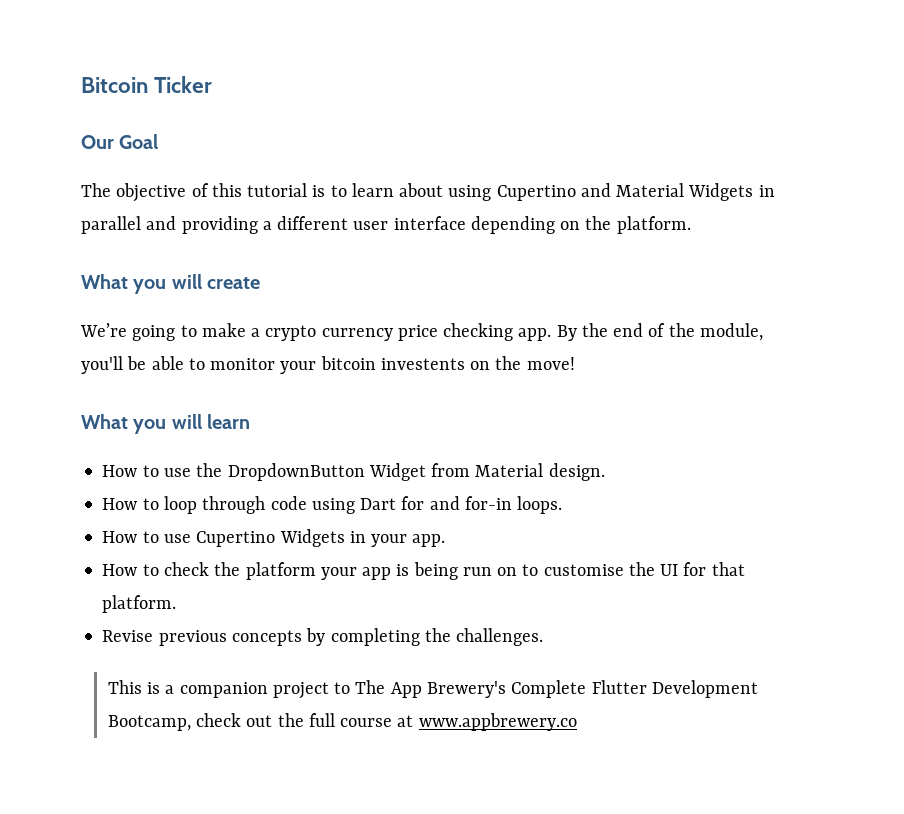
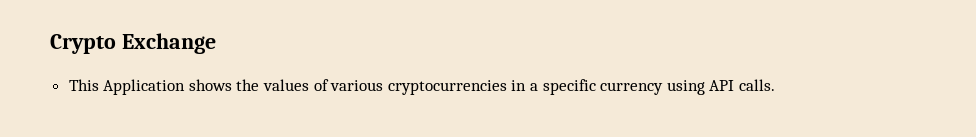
- Bitcoin Ticker
- Our Goal
- The objective of this tutorial is to learn about using Cupertino and Material Widgets in parallel and providing a different user interface depending on the platform.
- What you will create
- We’re going to make a crypto currency price checking app. By the end of the module, you'll be able to monitor your bitcoin investents on the move!
- What you will learn
- How to use the DropdownButton Widget from Material design.
- How to loop through code using Dart for and for-in loops.
- How to use Cupertino Widgets in your app.
- How to check the platform your app is being run on to customise the UI for that platform.
- Revise previous concepts by completing the challenges.
- This is a companion project to The App Brewery's Complete Flutter Development Bootcamp, check out the full course at www.appbrewery.co
+ Crypto Exchange
+ This Application shows the values of various cryptocurrencies in a specific currency using API calls.

